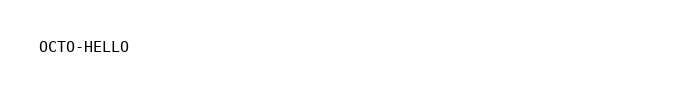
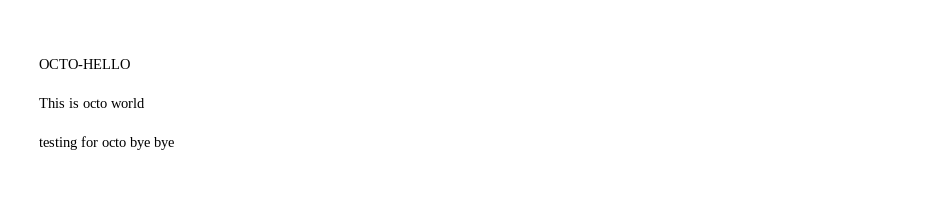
+ This is octo world
+ testing for octo bye bye

